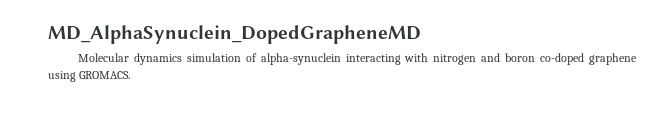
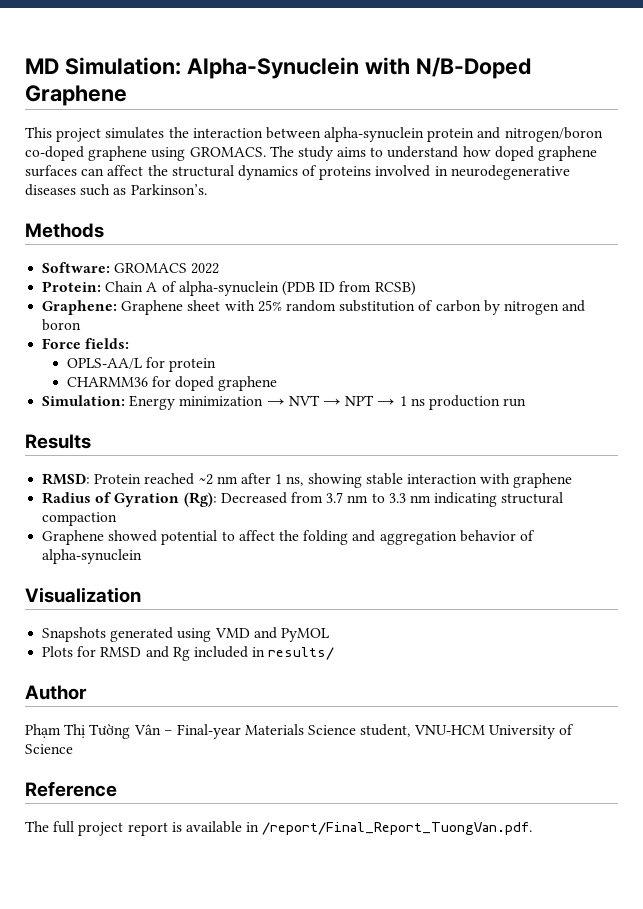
- MD_AlphaSynuclein_DopedGrapheneMD
- Molecular dynamics simulation of alpha-synuclein interacting with nitrogen and boron co-doped graphene using GROMACS.
+ MD Simulation: Alpha-Synuclein with N/B-Doped Graphene
+ This project simulates the interaction between alpha-synuclein protein and nitrogen/boron co-doped graphene using GROMACS. The study aims to understand how doped graphene surfaces can affect the structural dynamics of proteins involved in neurodegenerative diseases such as Parkinson’s.
+ Methods
+ Software: GROMACS 2022
+ Protein: Chain A of alpha-synuclein (PDB ID from RCSB)
+ Graphene: Graphene sheet with 25% random substitution of carbon by nitrogen and boron
+ Force fields:
+ OPLS-AA/L for protein
+ CHARMM36 for doped graphene
+ Simulation: Energy minimization → NVT → NPT → 1 ns production run
+ Results
+ RMSD: Protein reached ~2 nm after 1 ns, showing stable interaction with graphene
+ Radius of Gyration (Rg): Decreased from 3.7 nm to 3.3 nm indicating structural compaction
+ Graphene showed potential to affect the folding and aggregation behavior of alpha-synuclein
+ Visualization
+ Snapshots generated using VMD and PyMOL
+ Plots for RMSD and Rg included in results/
+ Author
+ Phạm Thị Tường Vân – Final-year Materials Science student, VNU-HCM University of Science
+ Reference
+ The full project report is available in /report/Final_Report_TuongVan.pdf.

